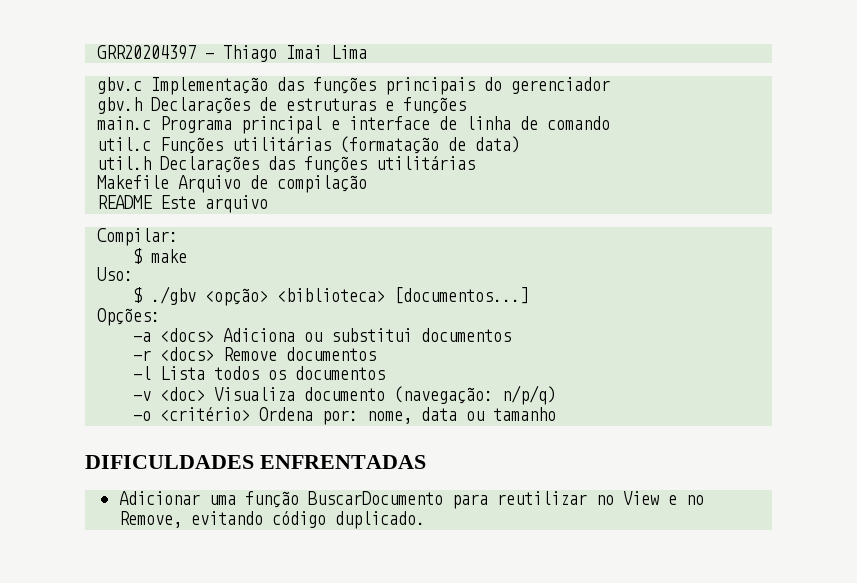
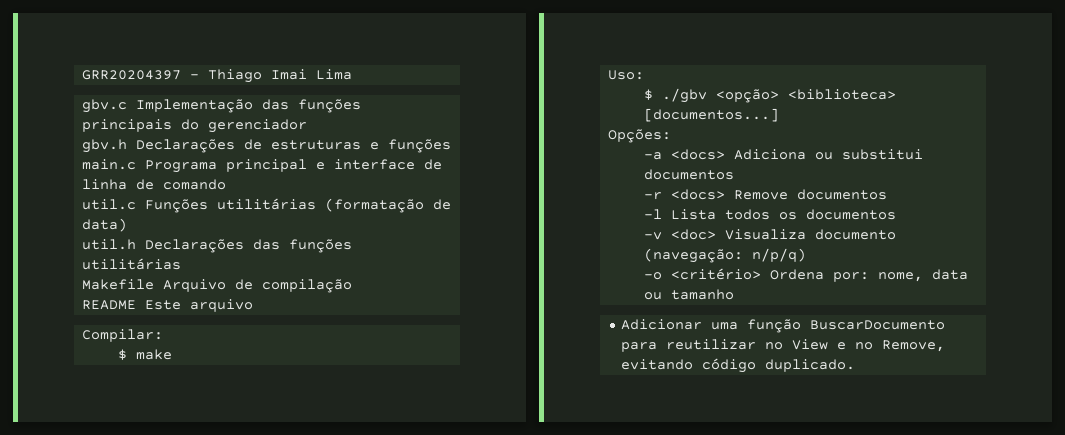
- DIFICULDADES ENFRENTADAS

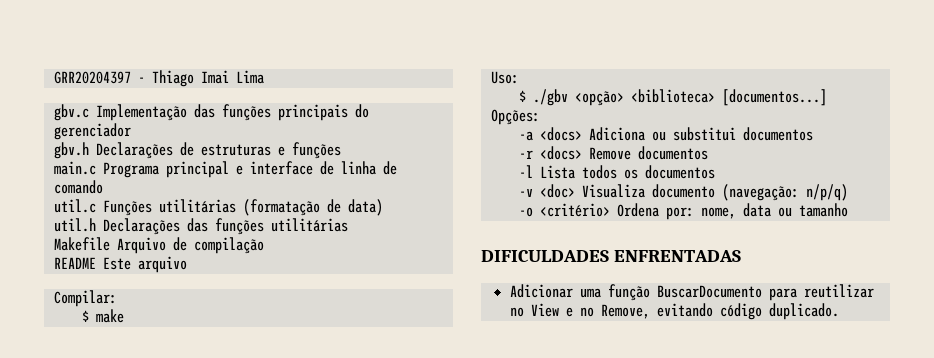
+ DIFICULDADES ENFRENTADAS

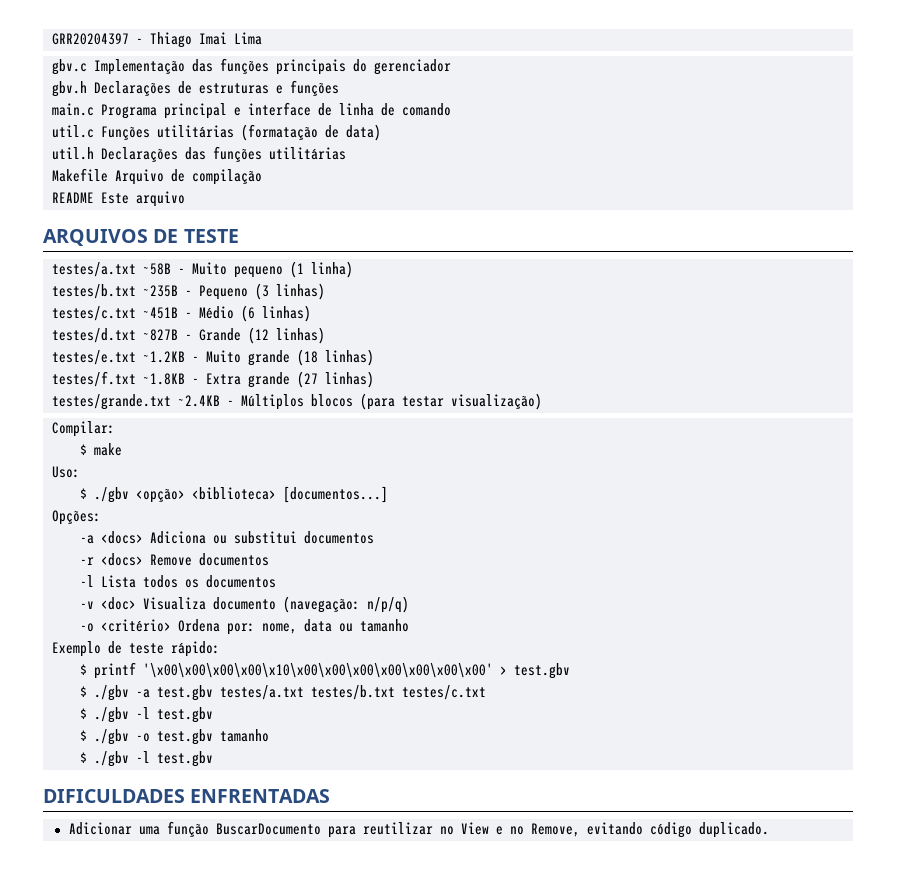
+ ARQUIVOS DE TESTE
+ testes/a.txt ~58B - Muito pequeno (1 linha)
+ testes/b.txt ~235B - Pequeno (3 linhas)
+ testes/c.txt ~451B - Médio (6 linhas)
+ testes/d.txt ~827B - Grande (12 linhas)
+ testes/e.txt ~1.2KB - Muito grande (18 linhas)
+ testes/f.txt ~1.8KB - Extra grande (27 linhas)
+ testes/grande.txt ~2.4KB - Múltiplos blocos (para testar visualização)
+ Exemplo de teste rápido:
+ $ printf '\x00\x00\x00\x00\x10\x00\x00\x00\x00\x00\x00\x00' > test.gbv
+ $ ./gbv -a test.gbv testes/a.txt testes/b.txt testes/c.txt
+ $ ./gbv -l test.gbv
+ $ ./gbv -o test.gbv tamanho
+ $ ./gbv -l test.gbv

